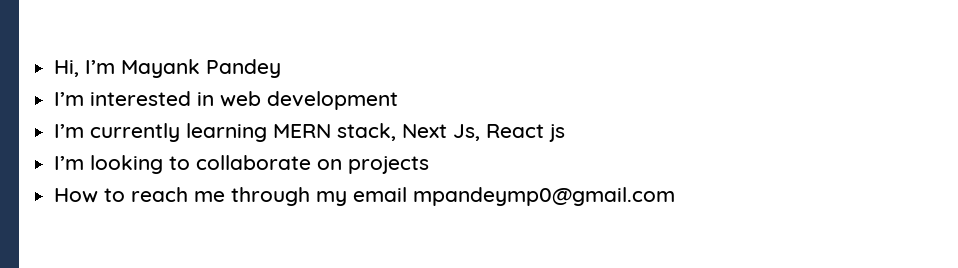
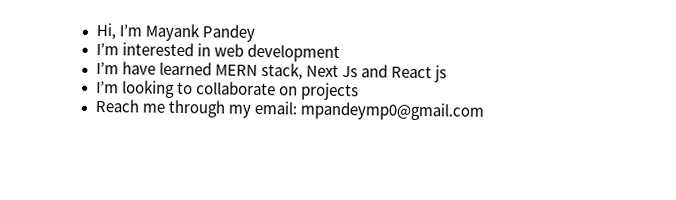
- I’m currently learning MERN stack, Next Js, React js
+ I’m have learned MERN stack, Next Js and React js
- How to reach me through my email mpandeymp0@gmail.com
+ Reach me through my email: mpandeymp0@gmail.com

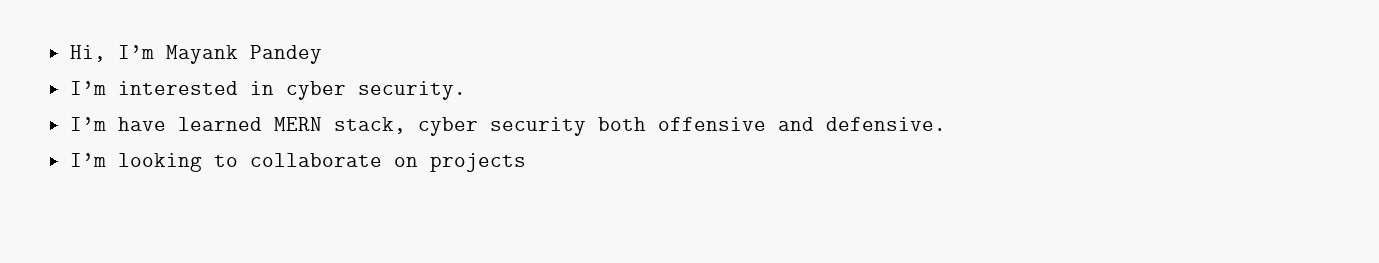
- I’m interested in web development
+ I’m interested in cyber security.
- I’m have learned MERN stack, Next Js and React js
+ I’m have learned MERN stack, cyber security both offensive and defensive.
- Reach me through my email: mpandeymp0@gmail.com

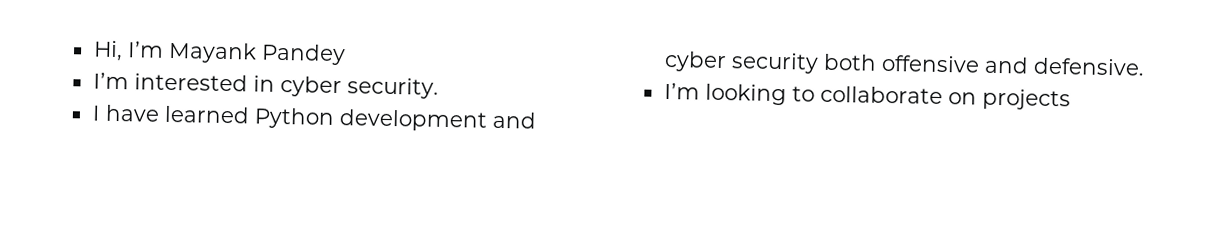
- I’m have learned MERN stack, cyber security both offensive and defensive.
+ I have learned Python development and cyber security both offensive and defensive.

